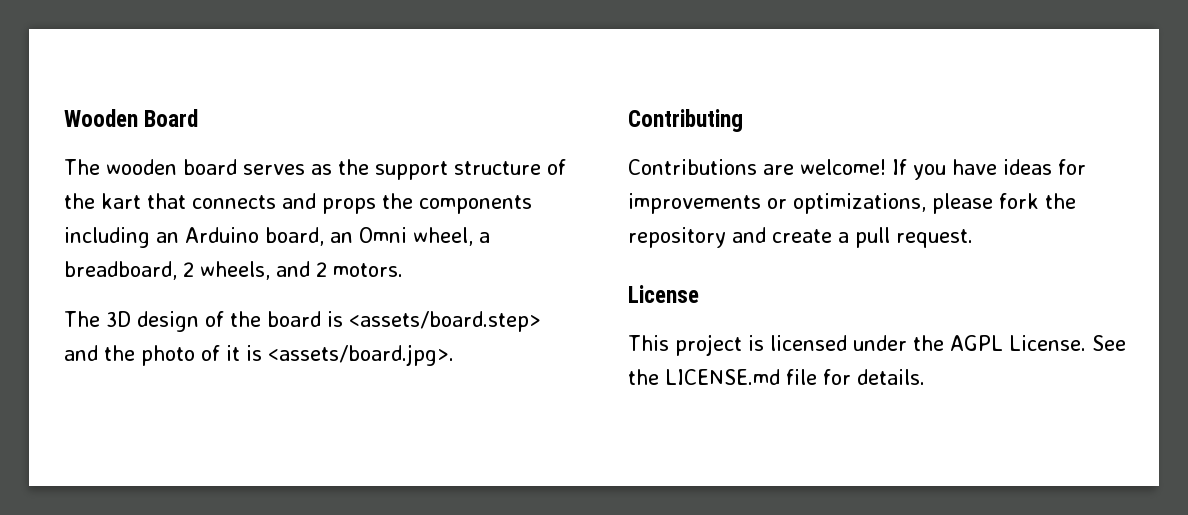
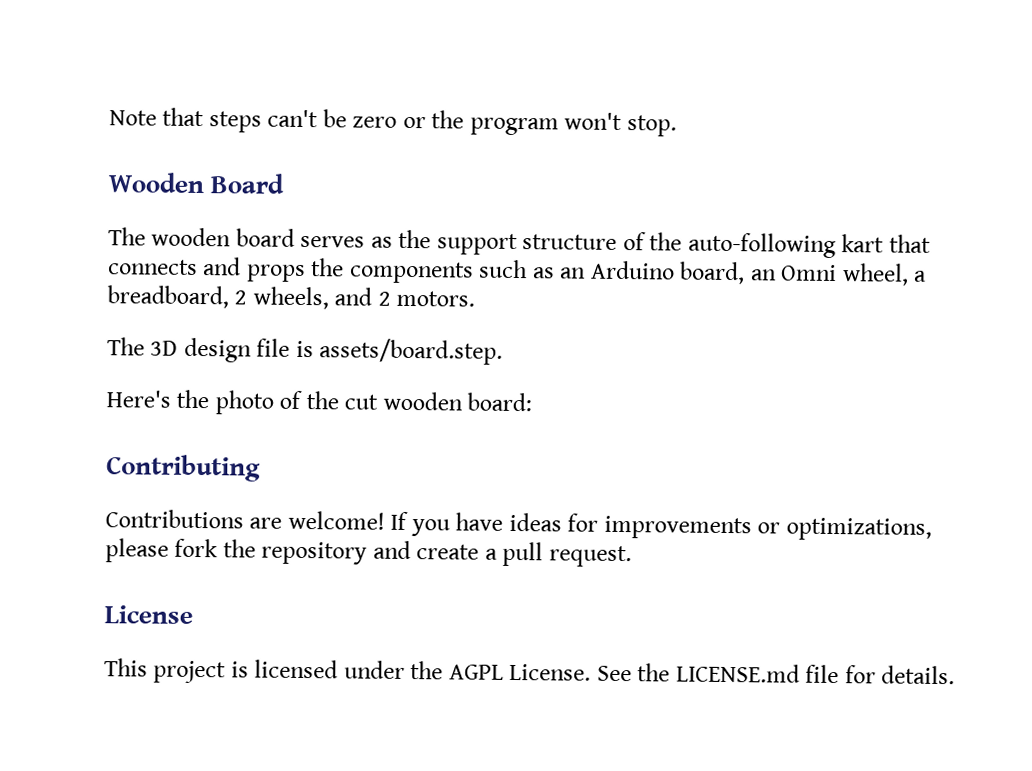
+ Note that steps can't be zero or the program won't stop.
- The wooden board serves as the support structure of the kart that connects and props the components including an Arduino board, an Omni wheel, a breadboard, 2 wheels, and 2 motors.
+ The wooden board serves as the support structure of the auto-following kart that connects and props the components such as an Arduino board, an Omni wheel, a breadboard, 2 wheels, and 2 motors.
- The 3D design of the board is <assets/board.step> and the photo of it is <assets/board.jpg>.
+ The 3D design file is assets/board.step.
+ Here's the photo of the cut wooden board:

